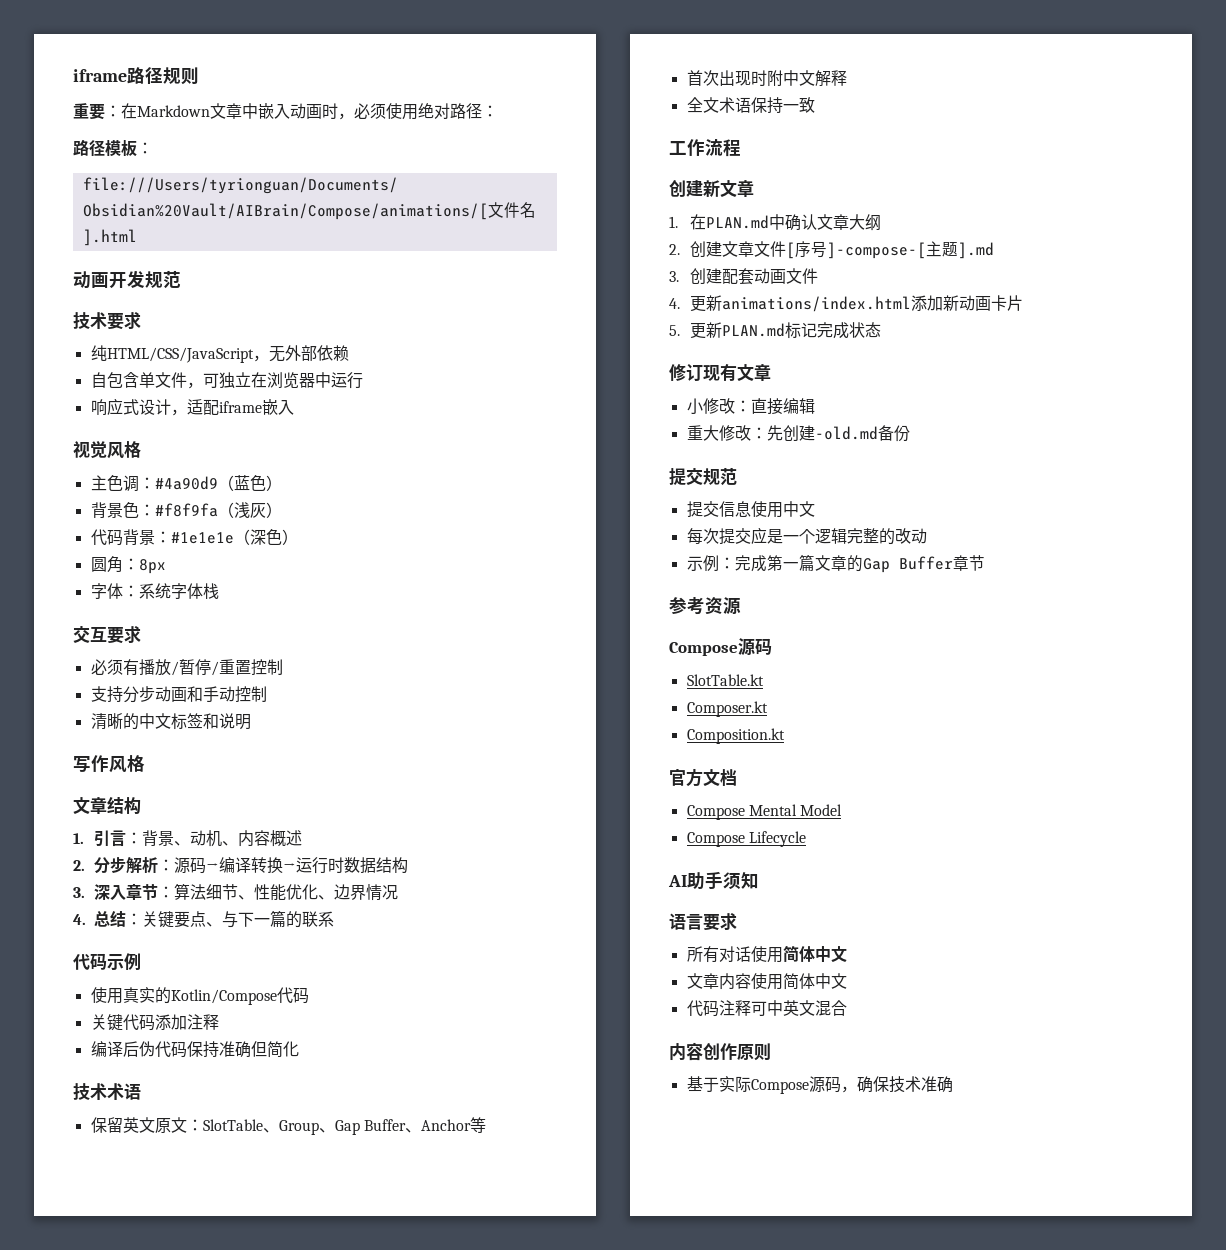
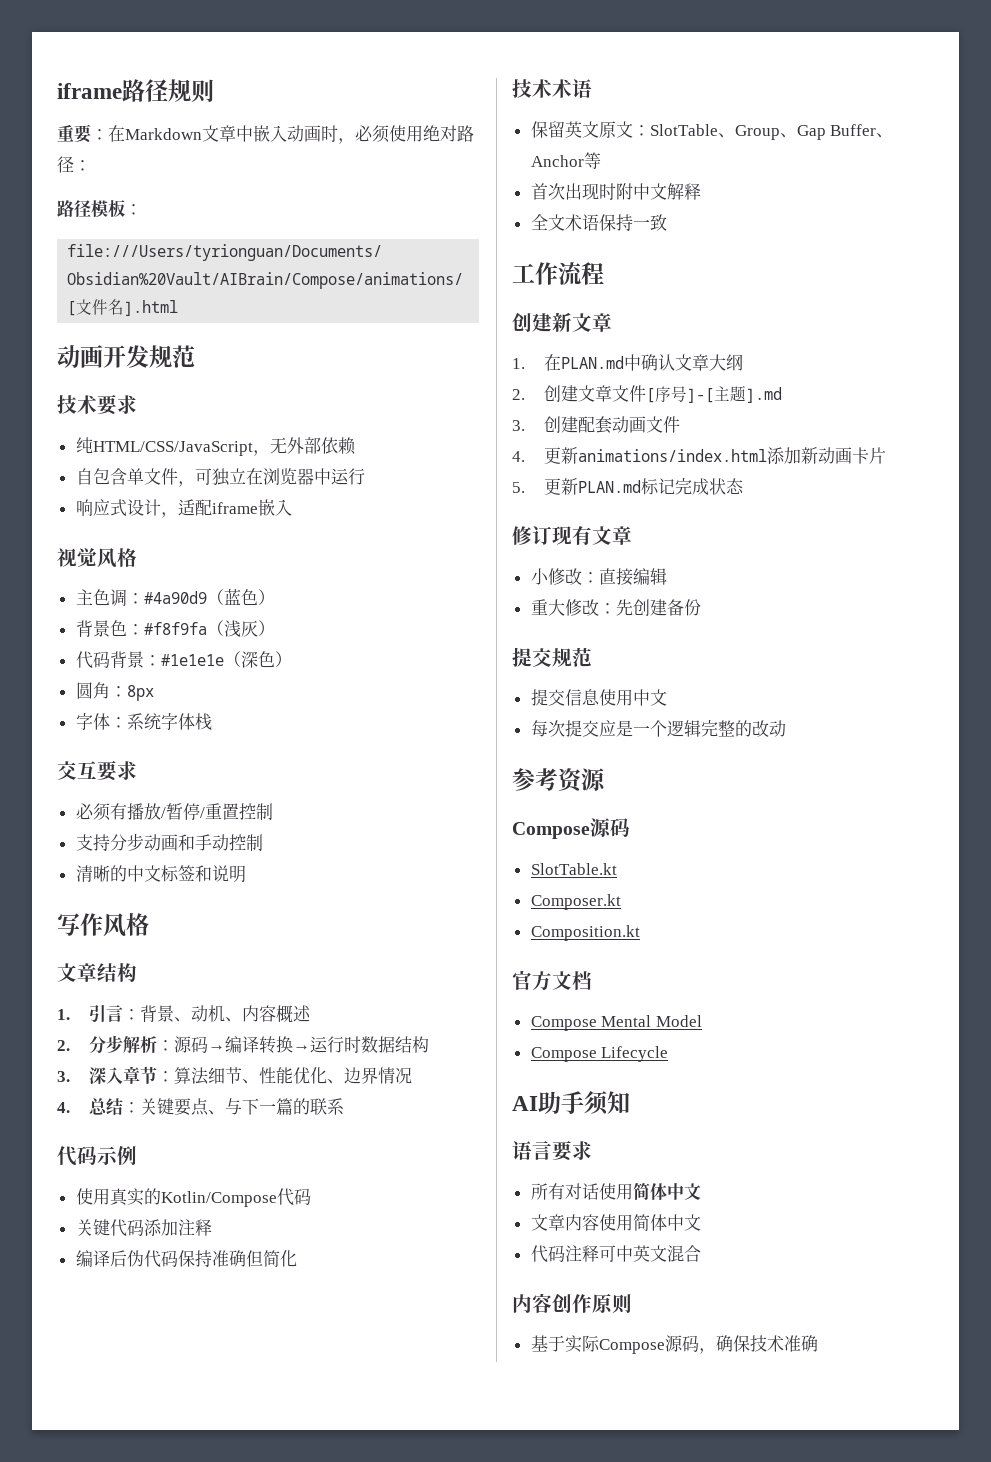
- 2.创建文章文件[序号]-compose-[主题].md
+ 2.创建文章文件[序号]-[主题].md
- 重大修改：先创建-old.md备份
+ 重大修改：先创建备份
- 示例：完成第一篇文章的Gap Buffer章节

